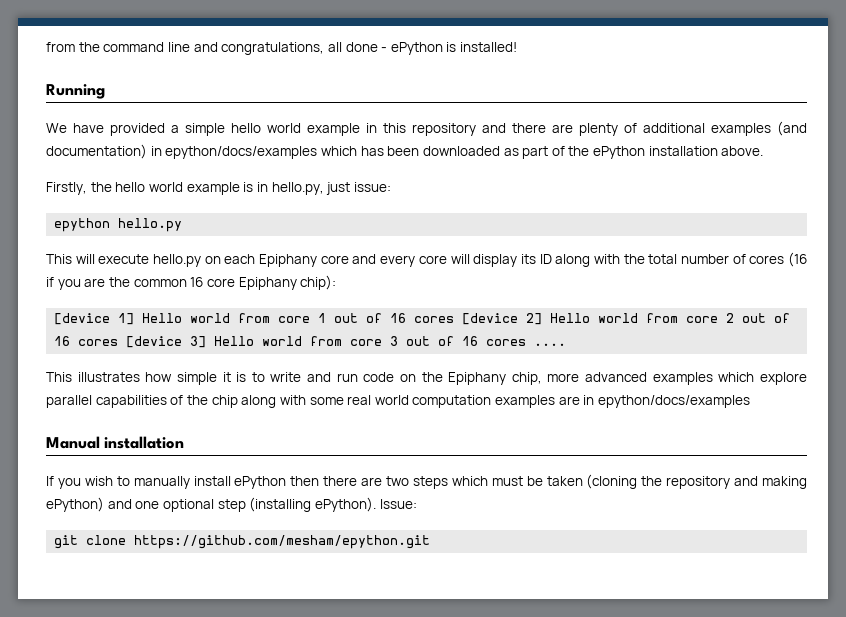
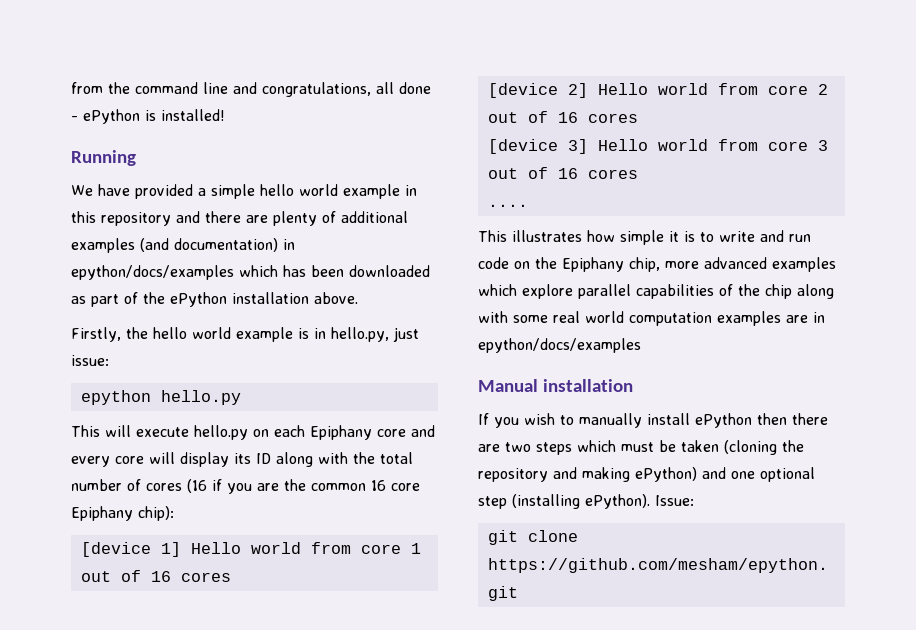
- [device 1] Hello world from core 1 out of 16 cores [device 2] Hello world from core 2 out of 16 cores [device 3] Hello world from core 3 out of 16 cores ....
+ [device 1] Hello world from core 1 out of 16 cores
+ [device 2] Hello world from core 2 out of 16 cores
+ [device 3] Hello world from core 3 out of 16 cores
+ ....

